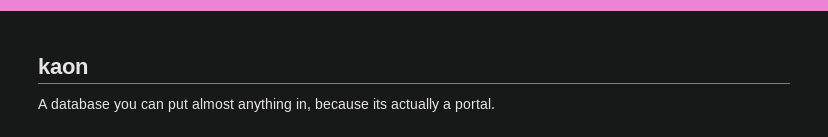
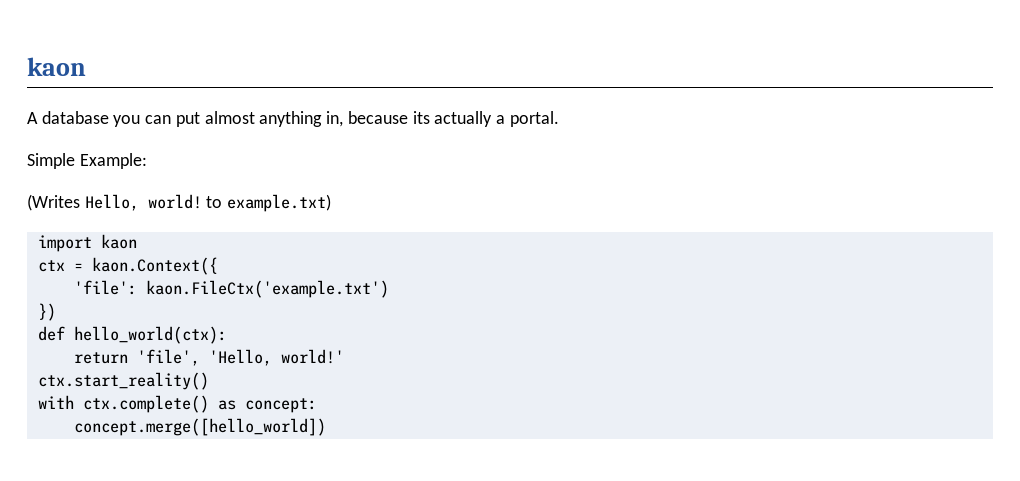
+ Simple Example:
+ (Writes Hello, world! to example.txt)
+ import kaon
+ ctx = kaon.Context({
+ 'file': kaon.FileCtx('example.txt')
+ })
+ def hello_world(ctx):
+ return 'file', 'Hello, world!'
+ ctx.start_reality()
+ with ctx.complete() as concept:
+ concept.merge([hello_world])

